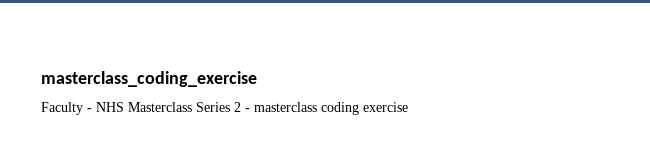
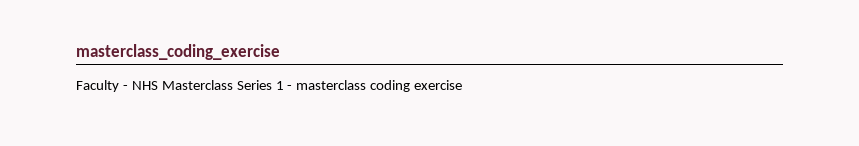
- Faculty - NHS Masterclass Series 2 - masterclass coding exercise
+ Faculty - NHS Masterclass Series 1 - masterclass coding exercise

